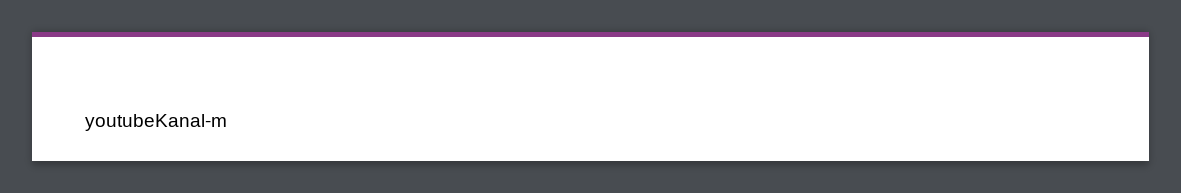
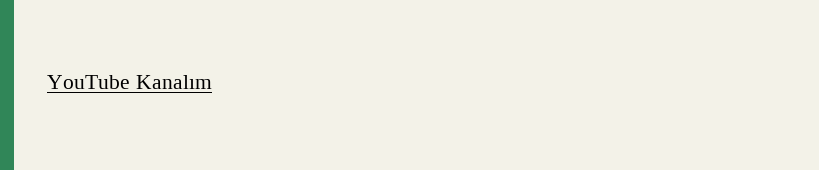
- youtubeKanal-m
+ YouTube Kanalım

